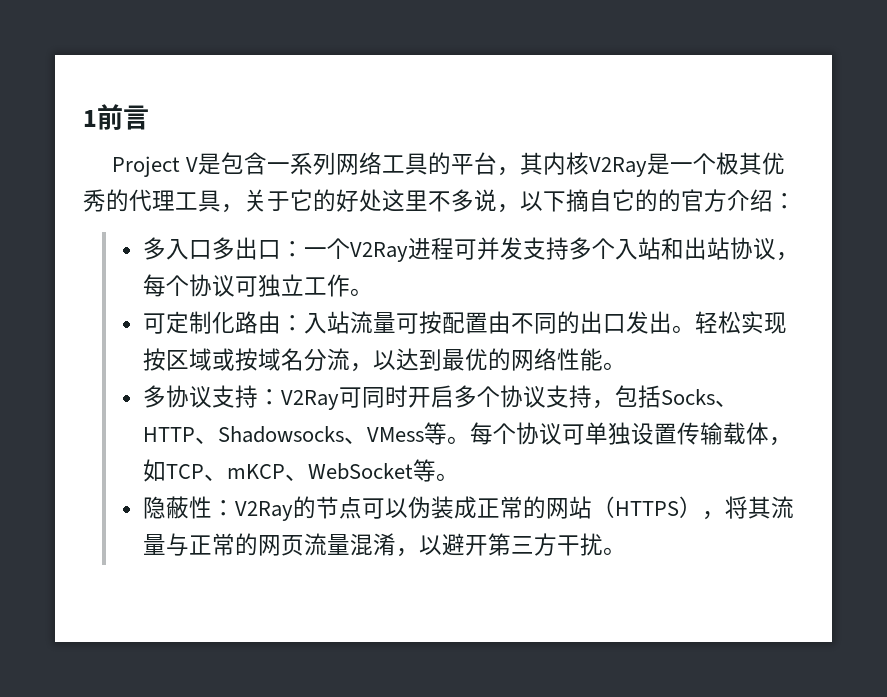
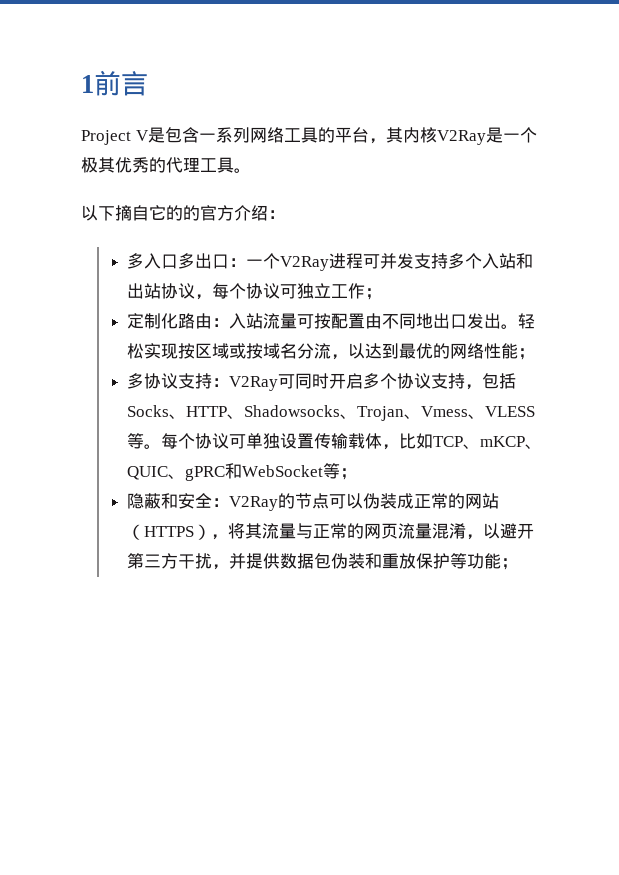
- Project V是包含一系列网络工具的平台，其内核V2Ray是一个极其优秀的代理工具，关于它的好处这里不多说，以下摘自它的的官方介绍：
+ Project V是包含一系列网络工具的平台，其内核V2Ray是一个极其优秀的代理工具。
+ 以下摘自它的的官方介绍：
- 多入口多出口：一个V2Ray进程可并发支持多个入站和出站协议，每个协议可独立工作。
- 可定制化路由：入站流量可按配置由不同的出口发出。
+ 多入口多出口：一个V2Ray进程可并发支持多个入站和出站协议，每个协议可独立工作；
+ 定制化路由：入站流量可按配置由不同地出口发出。
- 轻松实现按区域或按域名分流，以达到最优的网络性能。
+ 轻松实现按区域或按域名分流，以达到最优的网络性能；
- 多协议支持：V2Ray可同时开启多个协议支持，包括Socks、HTTP、Shadowsocks、VMess等。
+ 多协议支持：V2Ray可同时开启多个协议支持，包括Socks、HTTP、Shadowsocks、Trojan、Vmess、VLESS等。
- 每个协议可单独设置传输载体，如TCP、mKCP、WebSocket等。
+ 每个协议可单独设置传输载体，比如TCP、mKCP、QUIC、gPRC和WebSocket等；
- 隐蔽性：V2Ray的节点可以伪装成正常的网站（HTTPS），将其流量与正常的网页流量混淆，以避开第三方干扰。
+ 隐蔽和安全：V2Ray的节点可以伪装成正常的网站（HTTPS），将其流量与正常的网页流量混淆，以避开第三方干扰，并提供数据包伪装和重放保护等功能；

